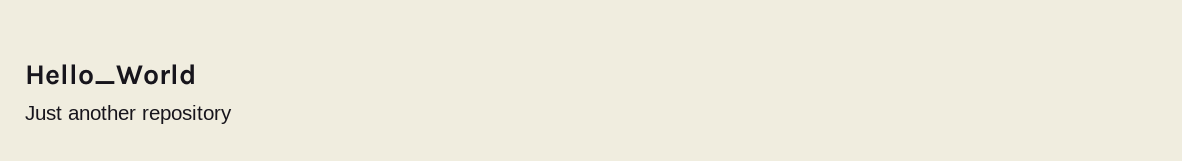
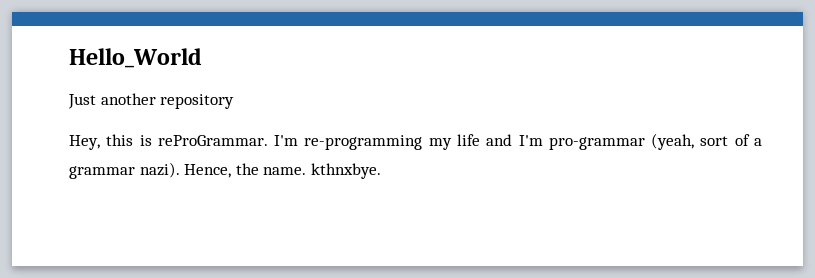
+ Hey, this is reProGrammar. I'm re-programming my life and I'm pro-grammar (yeah, sort of a grammar nazi). Hence, the name. kthnxbye.

